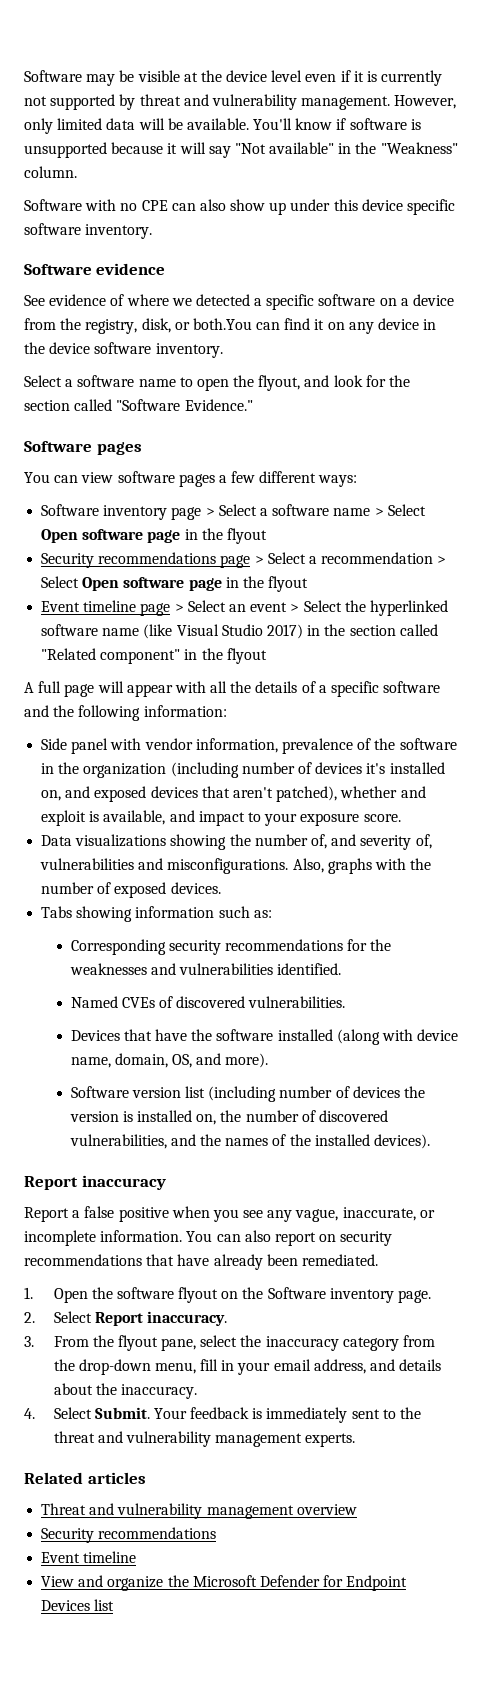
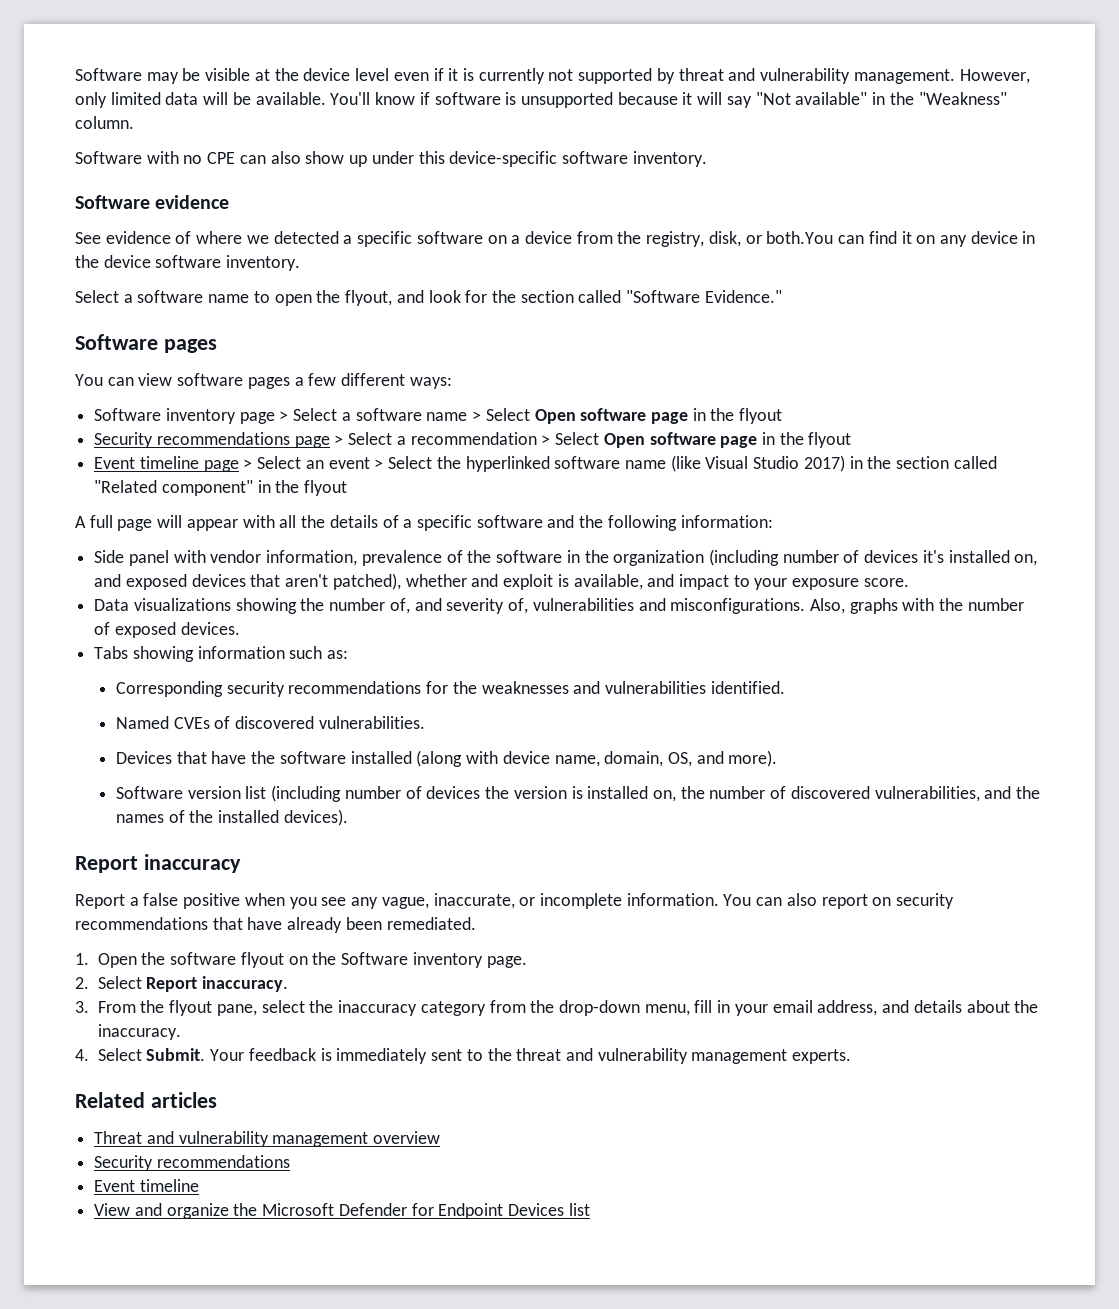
- Software with no CPE can also show up under this device specific software inventory.
+ Software with no CPE can also show up under this device-specific software inventory.

